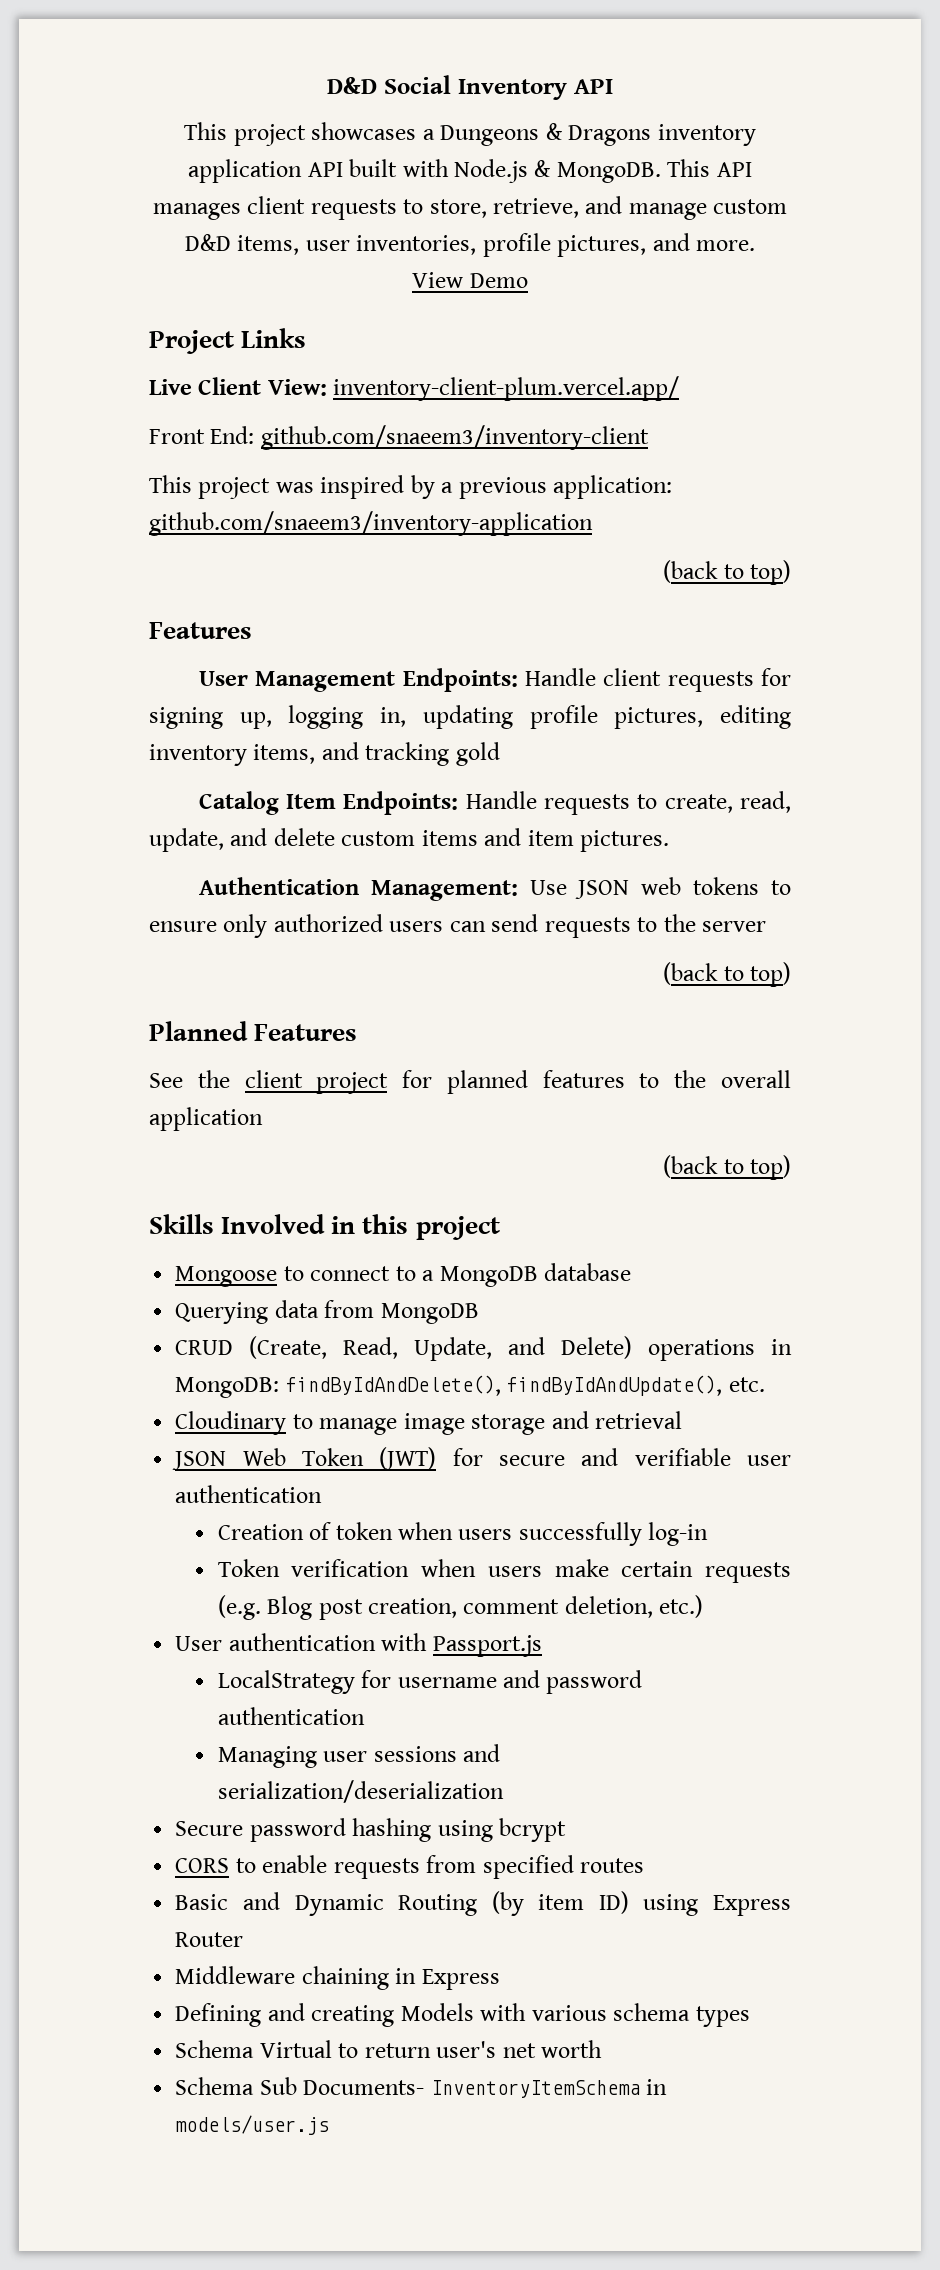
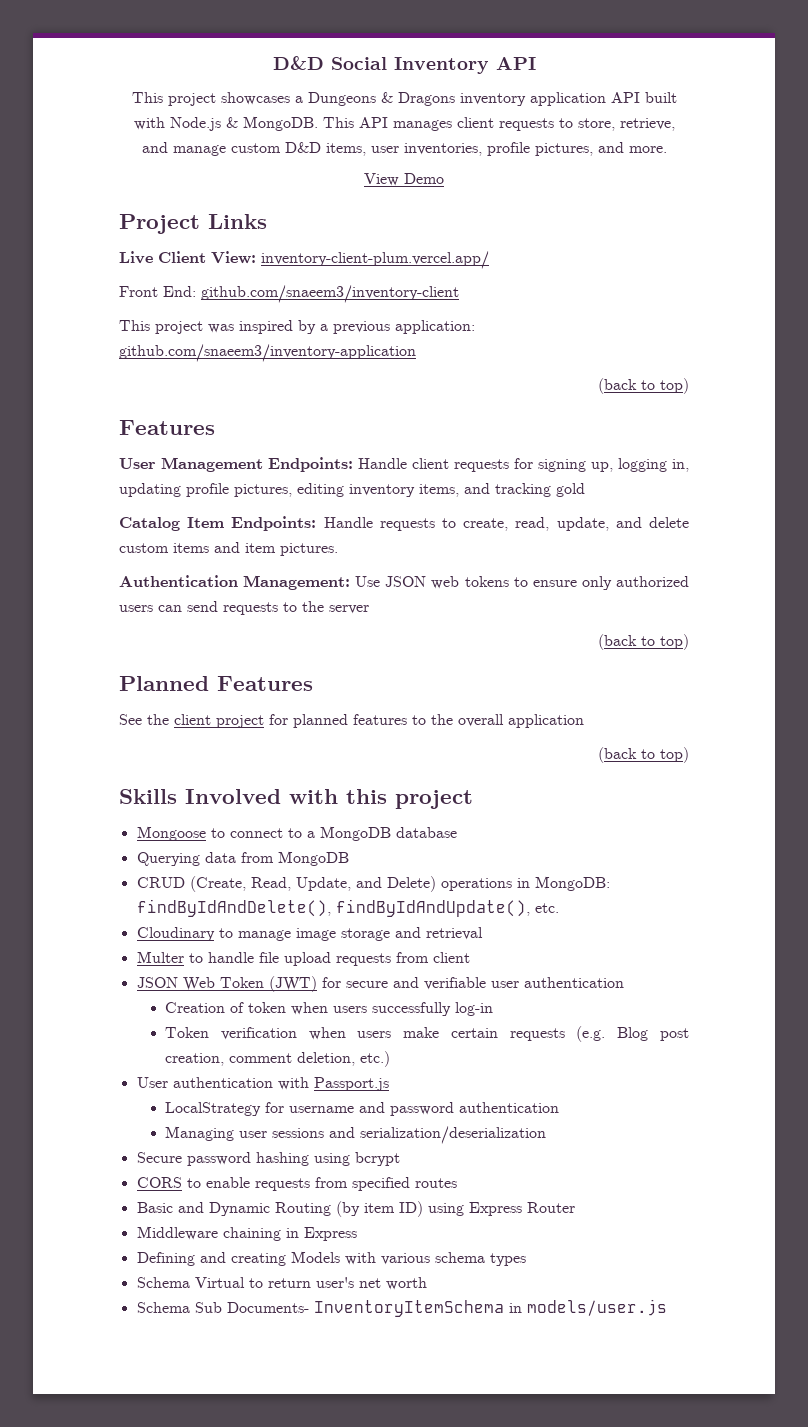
- Skills Involved in this project
+ Skills Involved with this project
+ Multer to handle file upload requests from client

